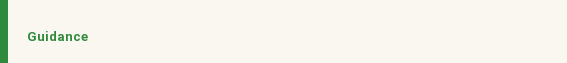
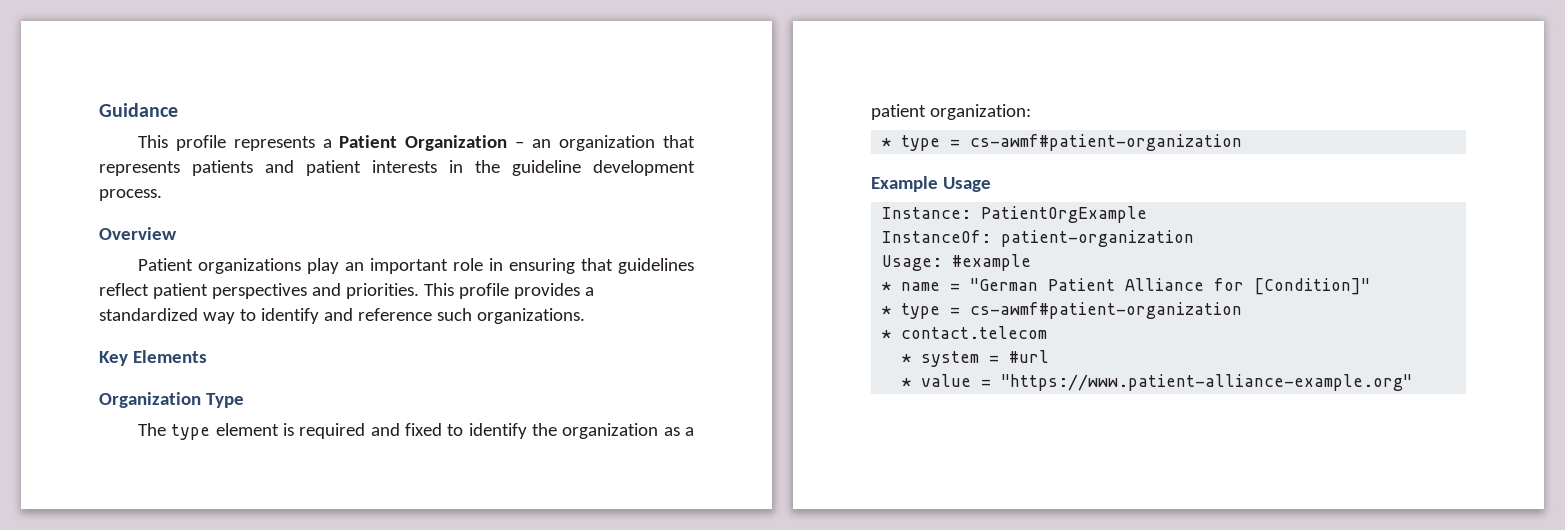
+ This profile represents a Patient Organization – an organization that represents patients and patient interests in the guideline development process.
+ Overview
+ Patient organizations play an important role in ensuring that guidelines reflect patient perspectives and priorities. This profile provides a standardized way to identify and reference such organizations.
+ Key Elements
+ Organization Type
+ The type element is required and fixed to identify the organization as a patient organization:
+ * type = cs-awmf#patient-organization
+ Example Usage
+ Instance: PatientOrgExample
+ InstanceOf: patient-organization
+ Usage: #example
+ * name = "German Patient Alliance for [Condition]"
+ * type = cs-awmf#patient-organization
+ * contact.telecom
+ * system = #url
+ * value = "https://www.patient-alliance-example.org"

